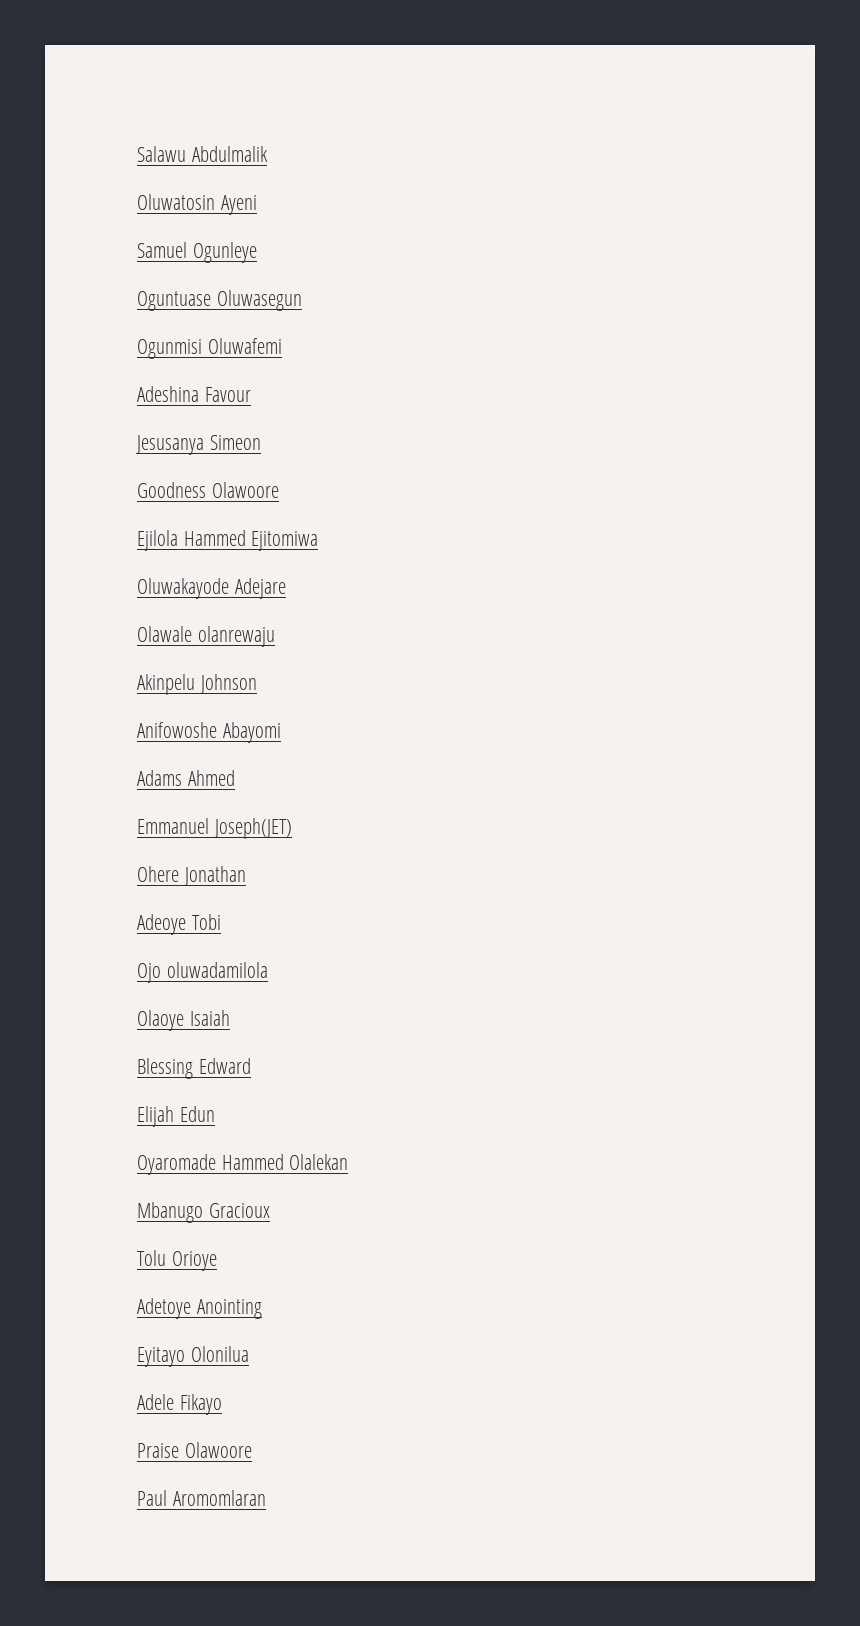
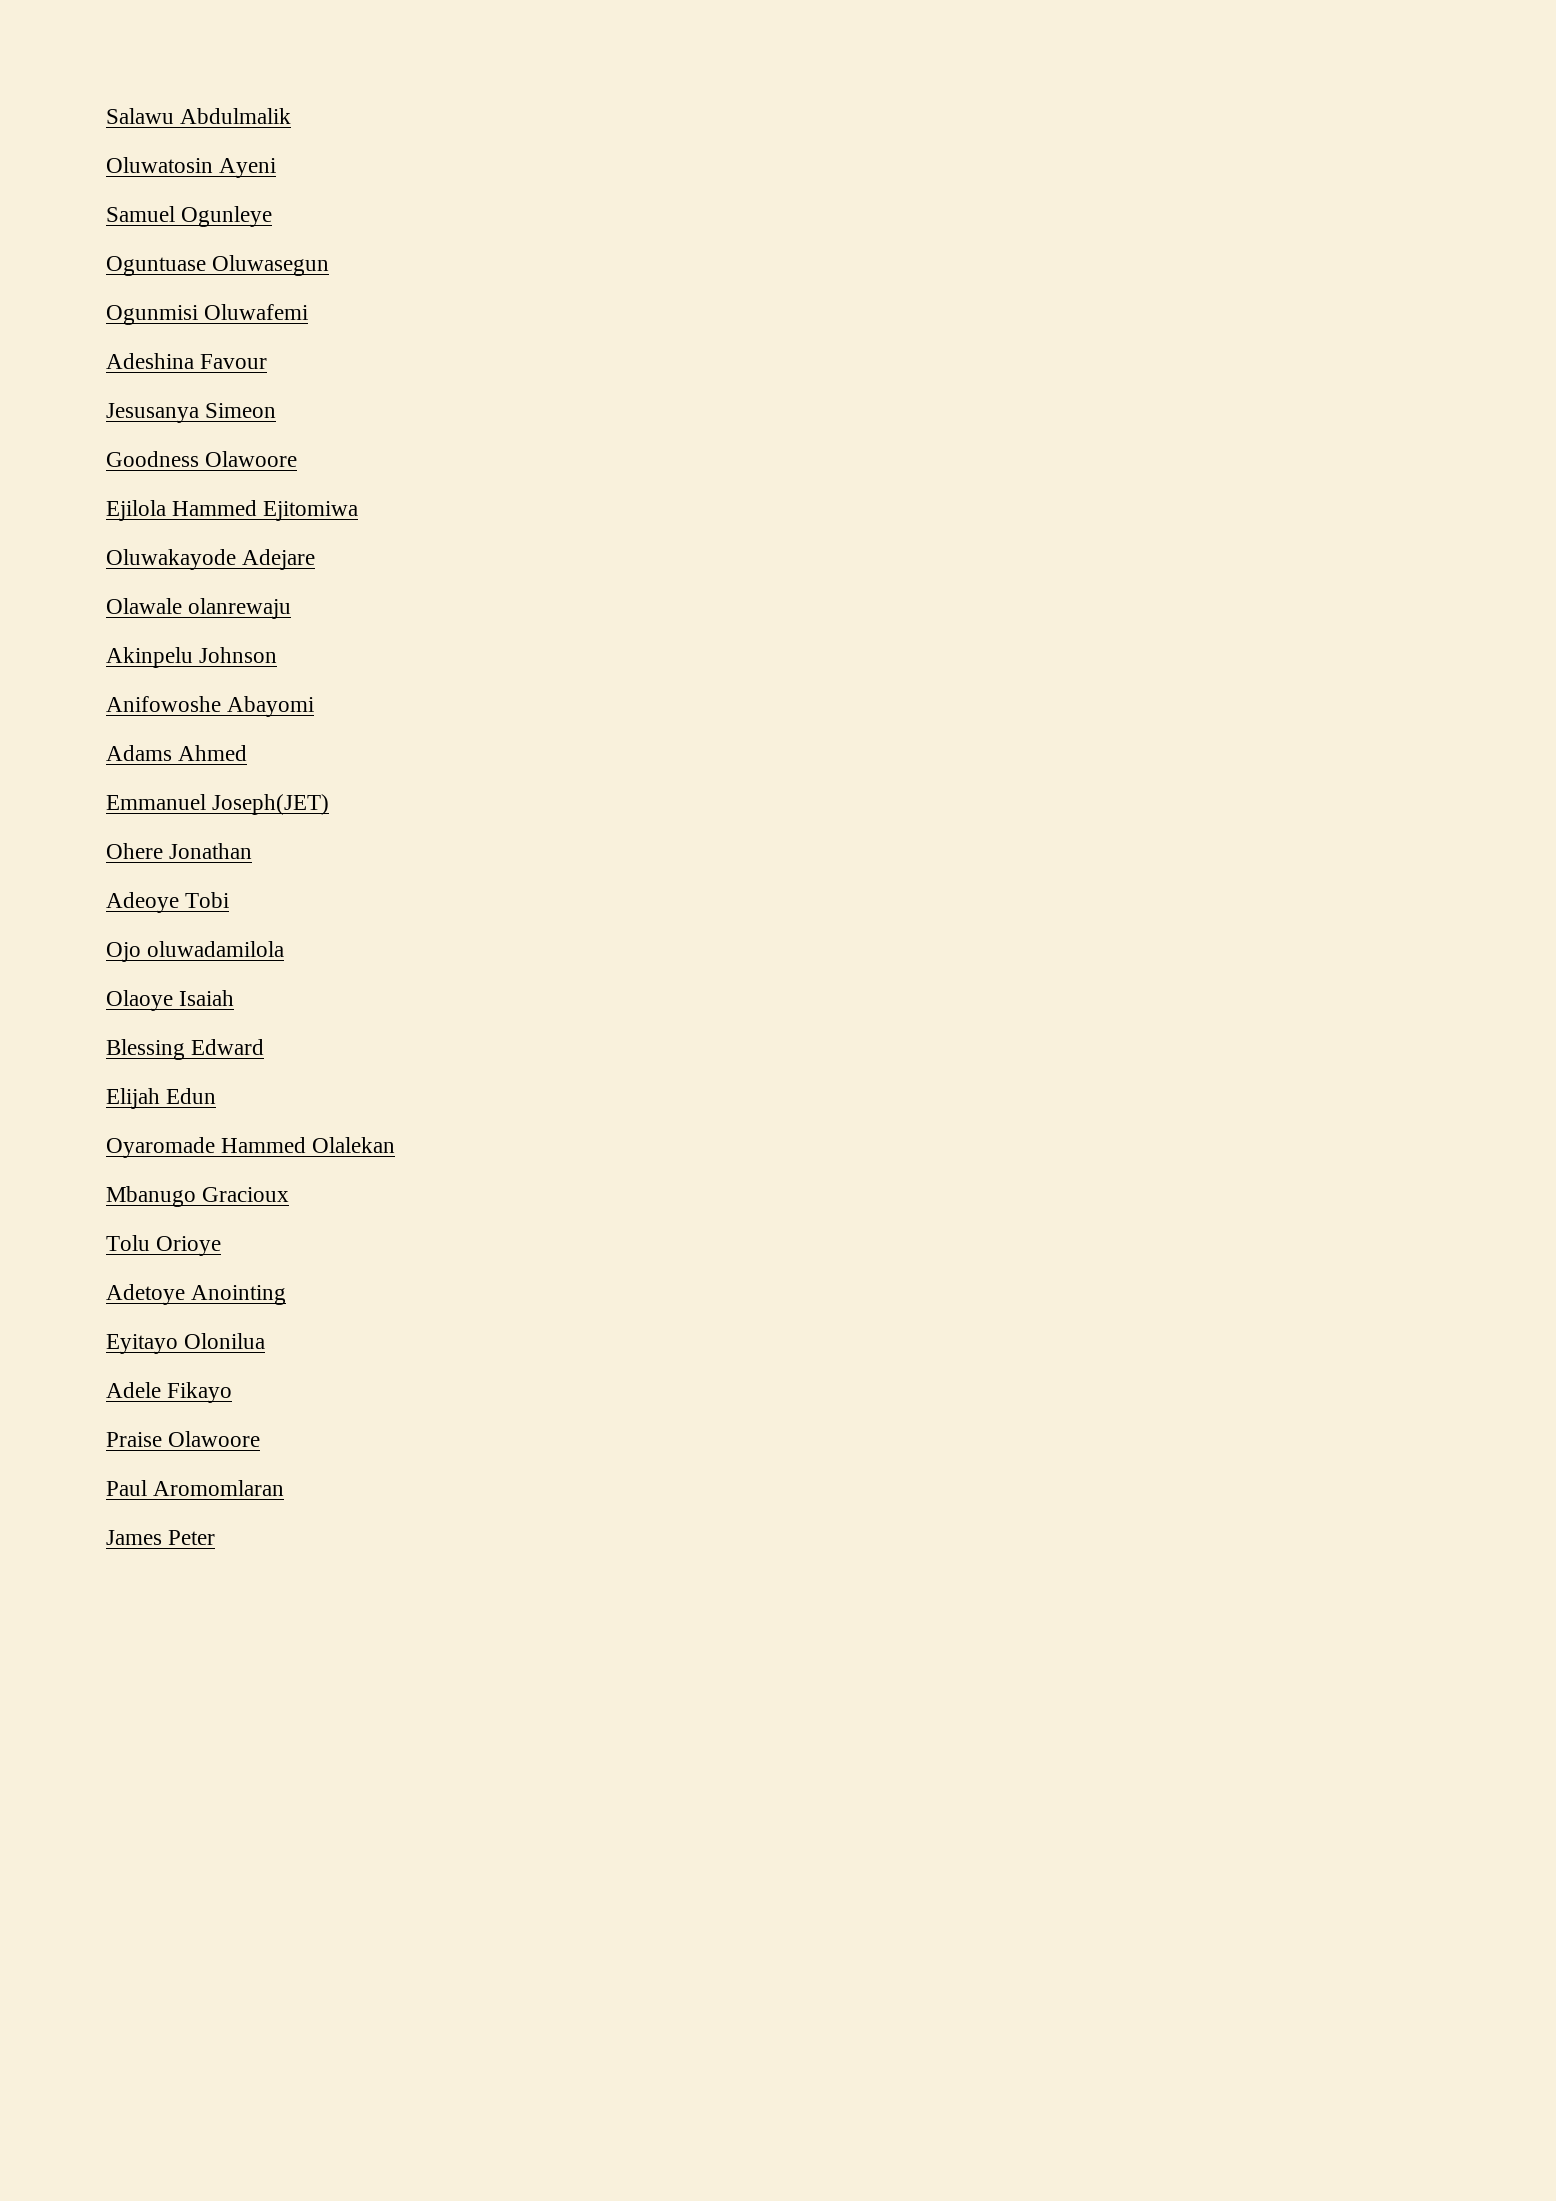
+ James Peter

